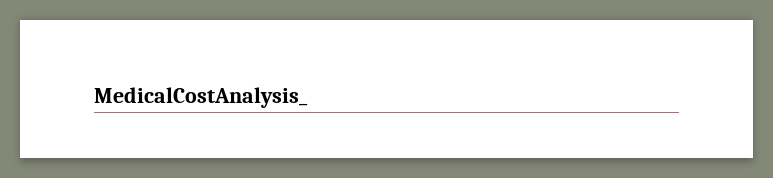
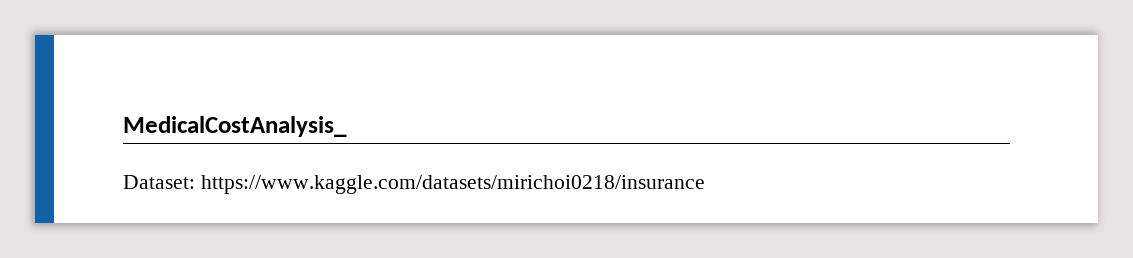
+ Dataset: https://www.kaggle.com/datasets/mirichoi0218/insurance

